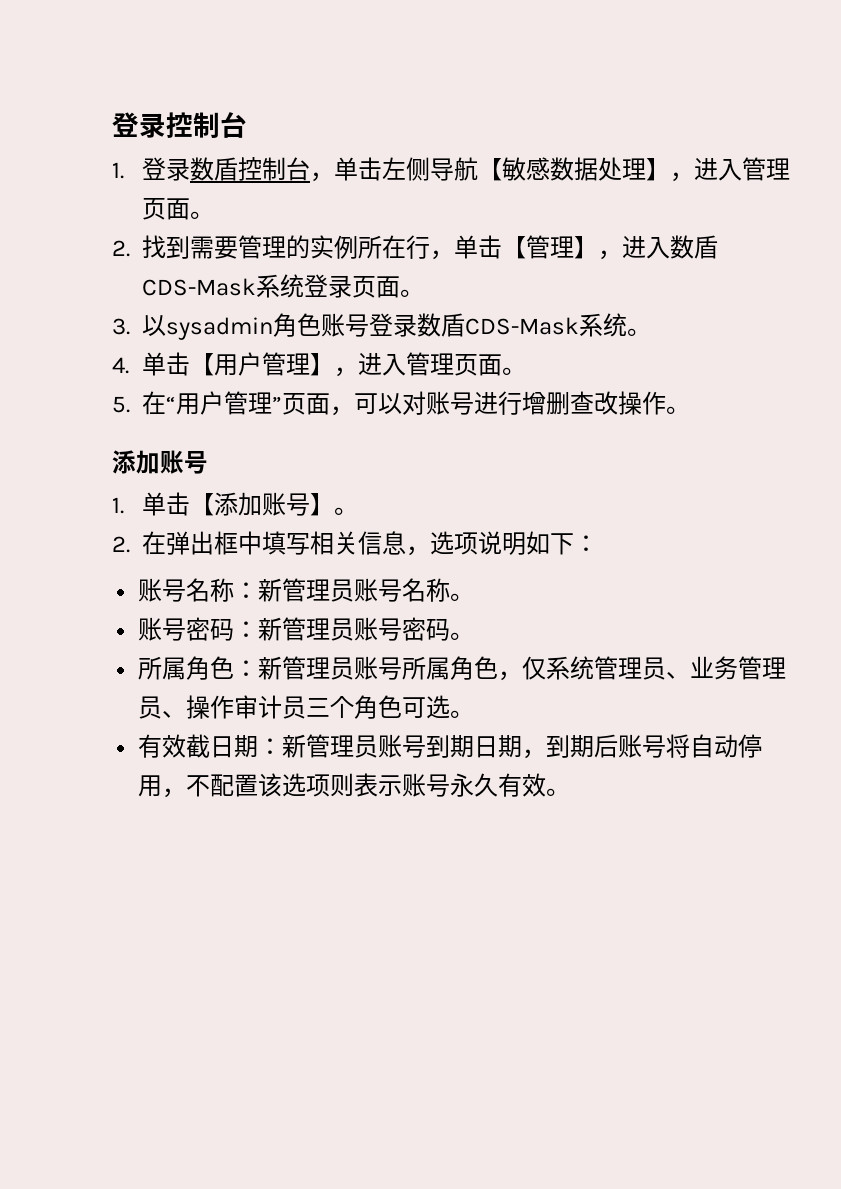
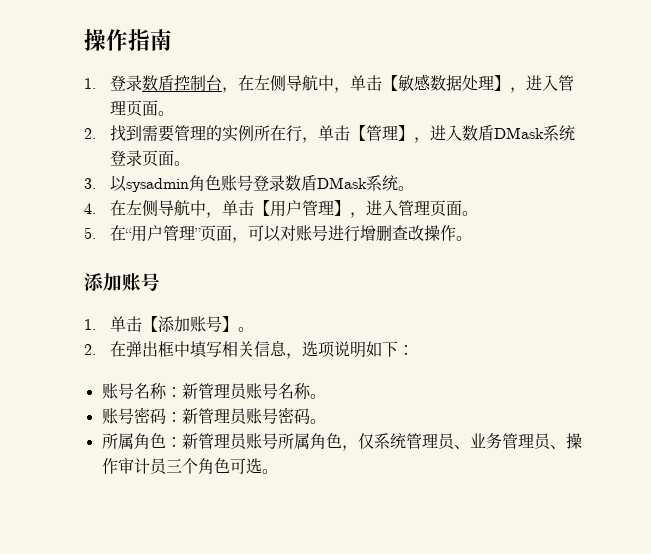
- 登录控制台
+ 操作指南
- 1.登录数盾控制台，单击左侧导航【敏感数据处理】，进入管理页面。
+ 1.登录数盾控制台，在左侧导航中，单击【敏感数据处理】，进入管理页面。
- 2.找到需要管理的实例所在行，单击【管理】，进入数盾CDS-Mask系统登录页面。
+ 2.找到需要管理的实例所在行，单击【管理】，进入数盾DMask系统登录页面。
- 3.以sysadmin角色账号登录数盾CDS-Mask系统。
+ 3.以sysadmin角色账号登录数盾DMask系统。
- 4.单击【用户管理】，进入管理页面。
+ 4.在左侧导航中，单击【用户管理】，进入管理页面。
- 有效截日期：新管理员账号到期日期，到期后账号将自动停用，不配置该选项则表示账号永久有效。

